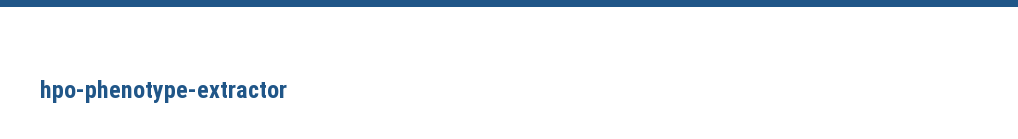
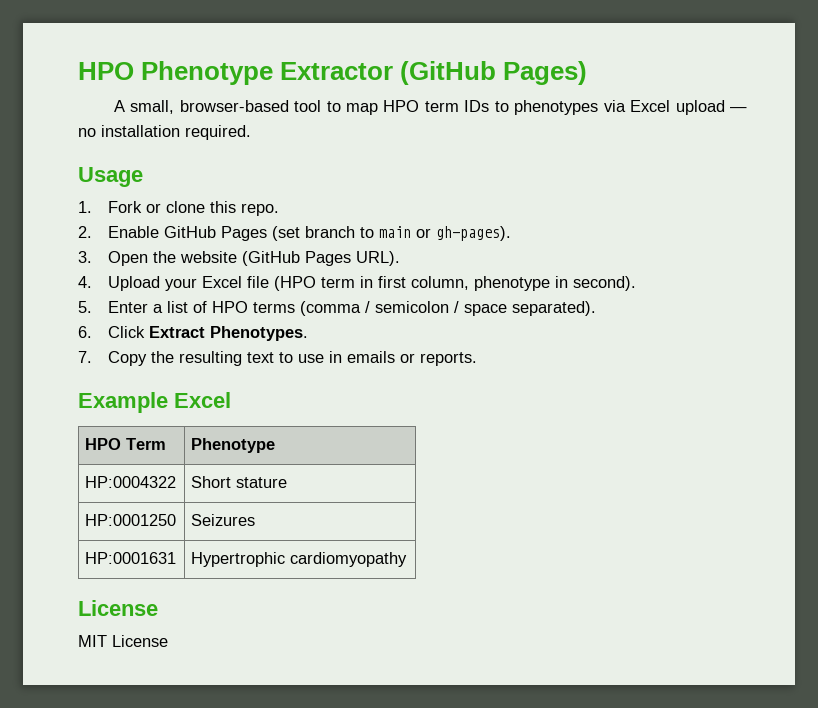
- hpo-phenotype-extractor
+ HPO Phenotype Extractor (GitHub Pages)
+ A small, browser-based tool to map HPO term IDs to phenotypes via Excel upload — no installation required.
+ Usage
+ 1. Fork or clone this repo.
+ 2. Enable GitHub Pages (set branch to main or gh-pages).
+ 3. Open the website (GitHub Pages URL).
+ 4. Upload your Excel file (HPO term in first column, phenotype in second).
+ 5. Enter a list of HPO terms (comma / semicolon / space separated).
+ 6. Click Extract Phenotypes.
+ 7. Copy the resulting text to use in emails or reports.
+ Example Excel
+ HPO Term | Phenotype
+ HP:0004322 | Short stature
+ HP:0001250 | Seizures
+ HP:0001631 | Hypertrophic cardiomyopathy
+ License
+ MIT License

